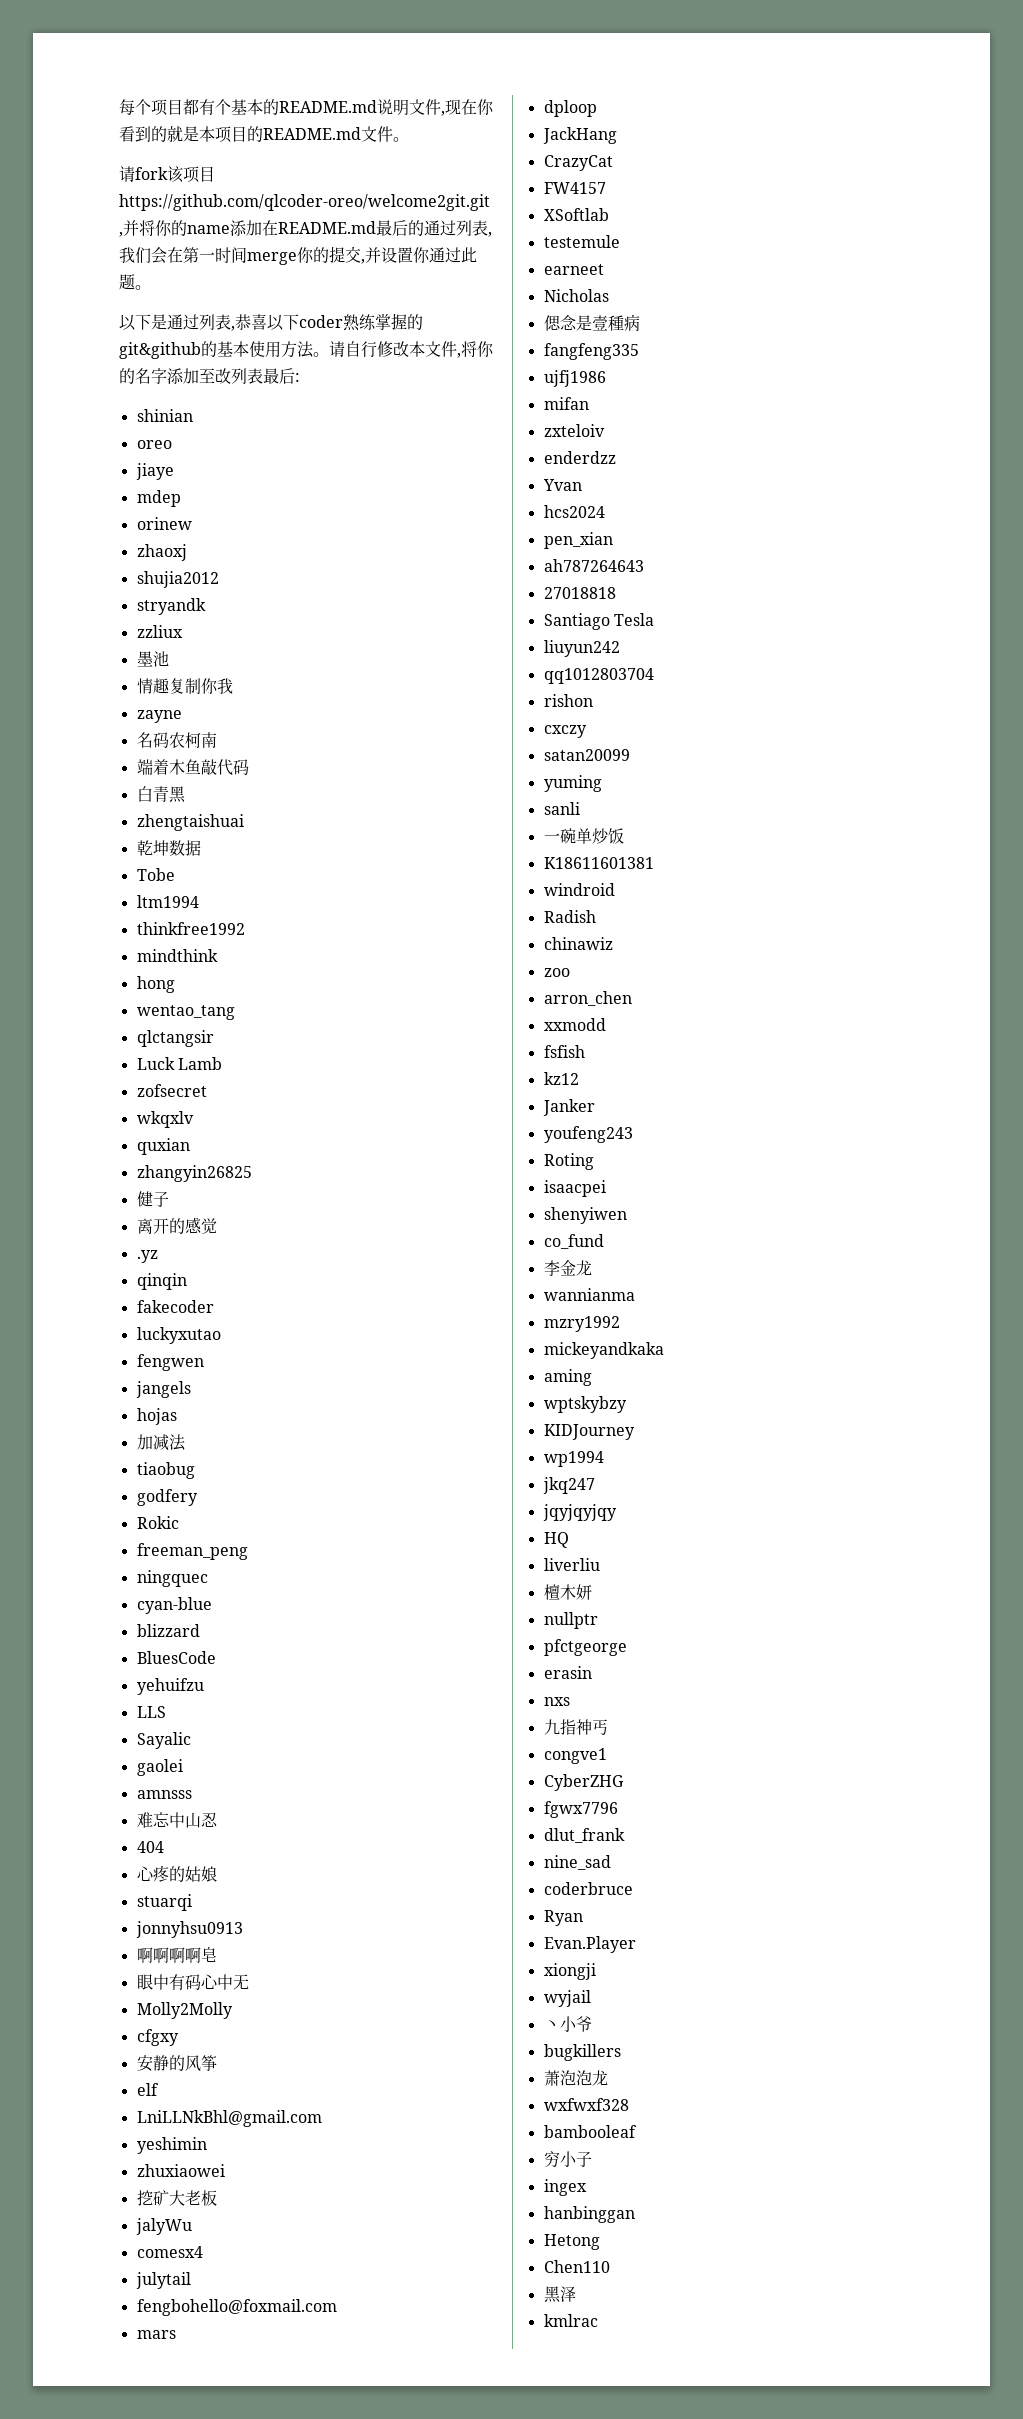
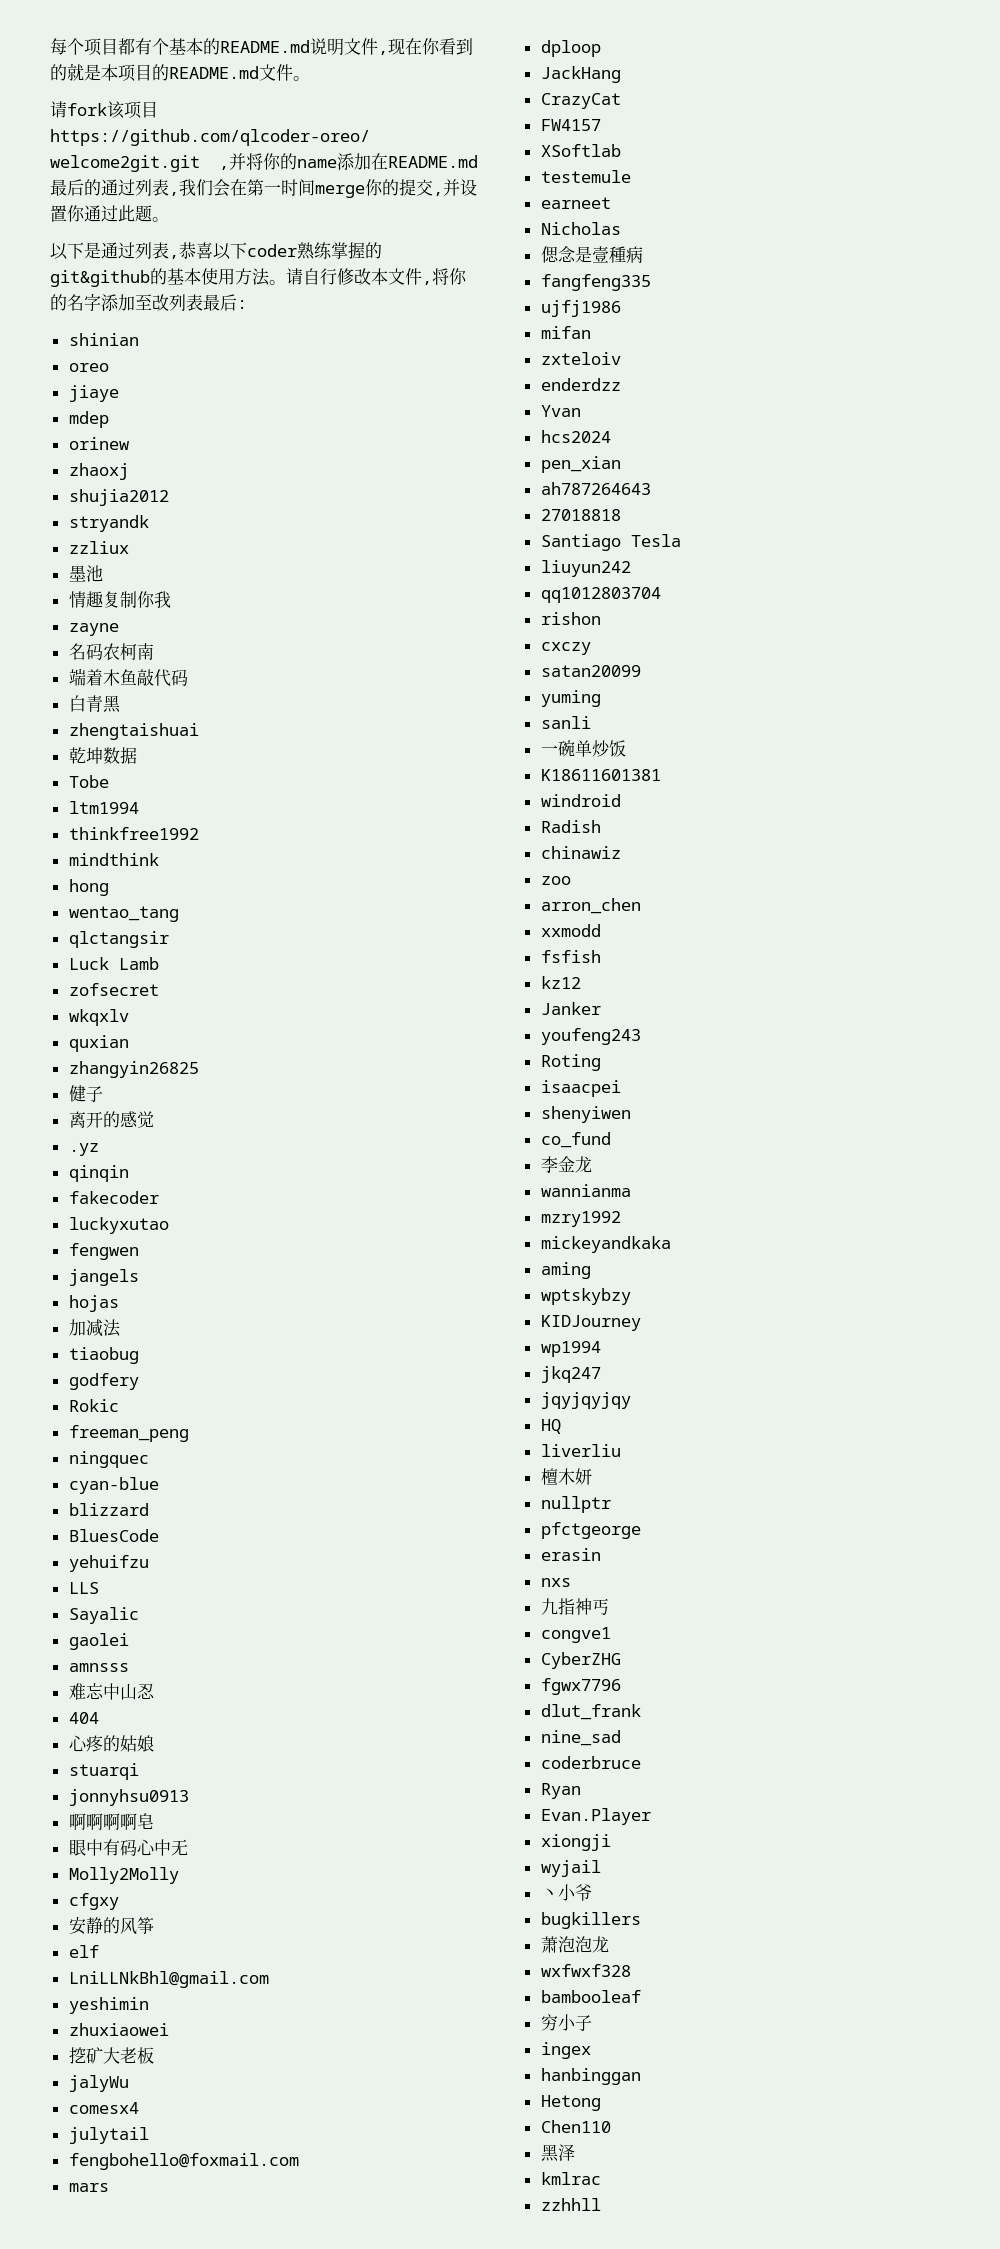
+ zzhhll

